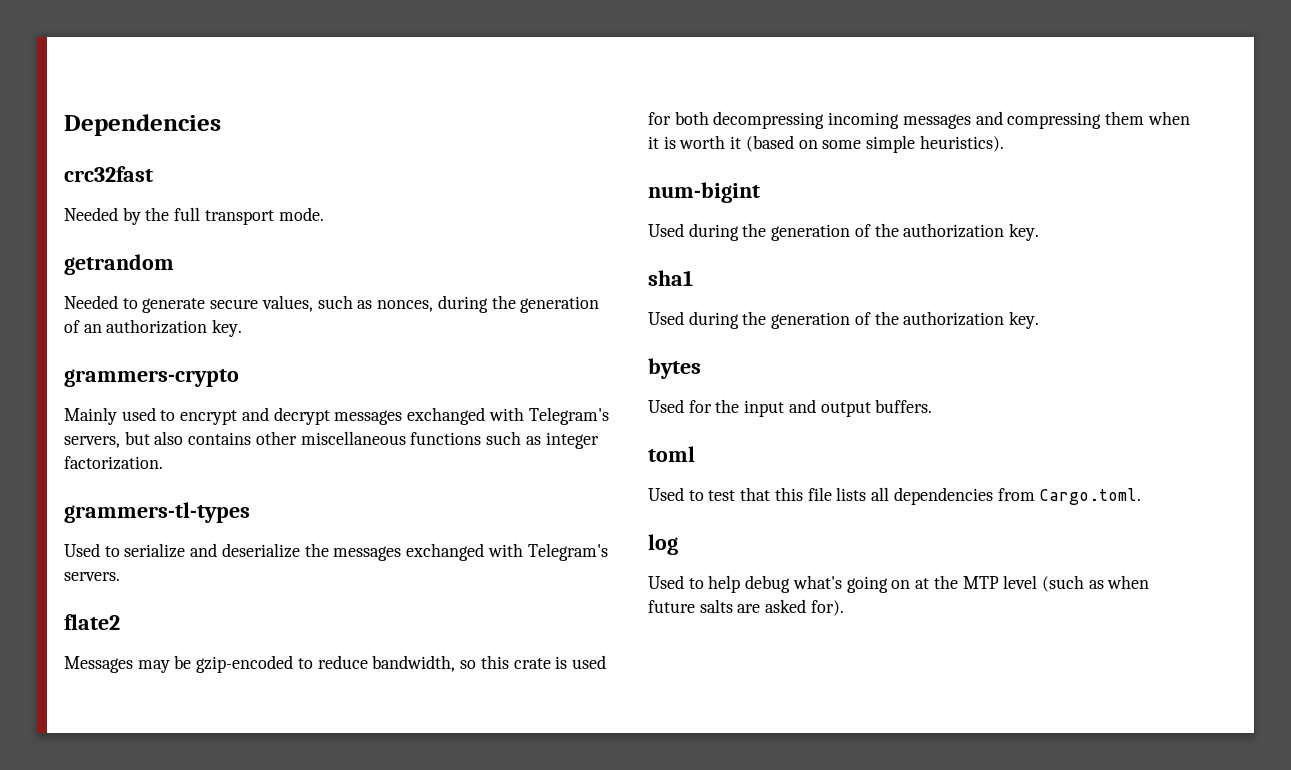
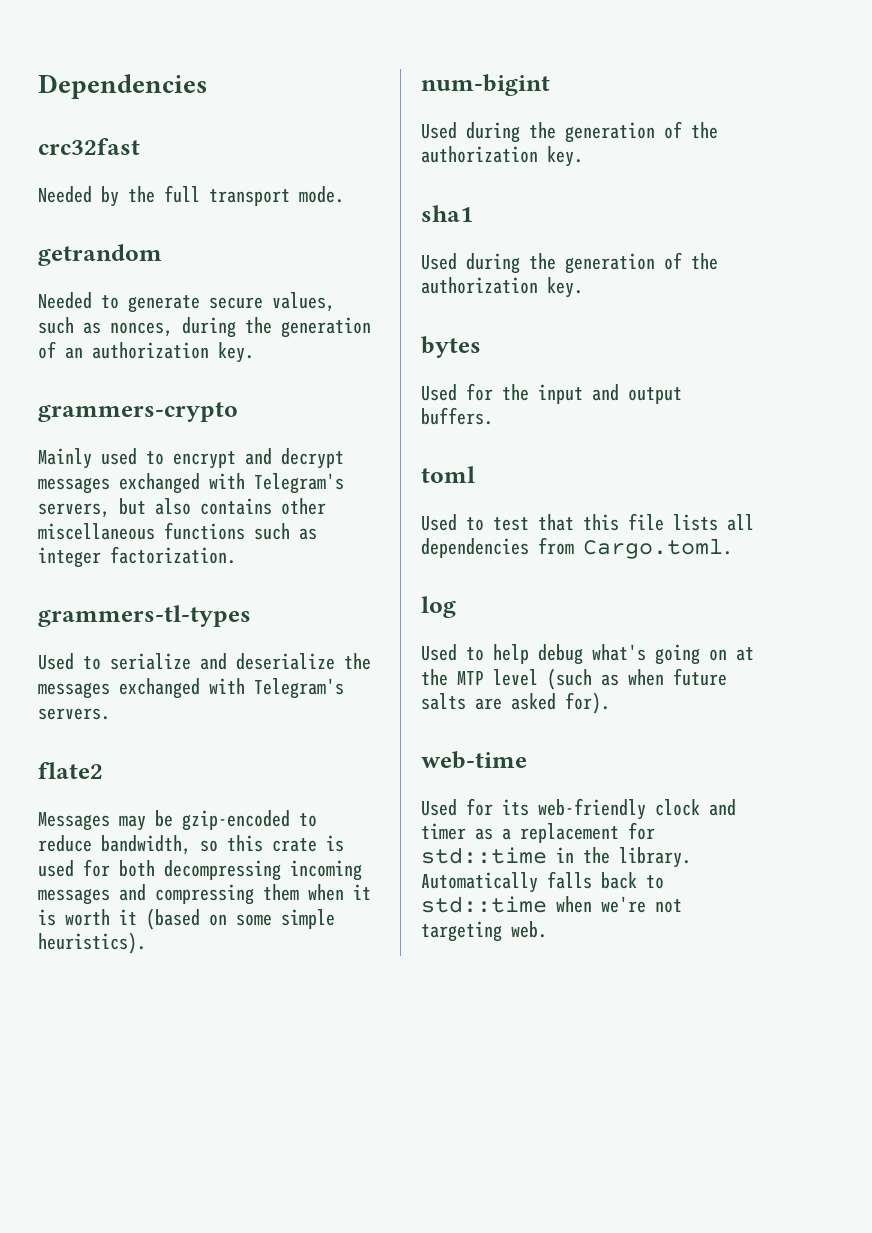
+ web-time
+ Used for its web-friendly clock and timer as a replacement for std::time in the library. Automatically falls back to std::time when we're not targeting web.

